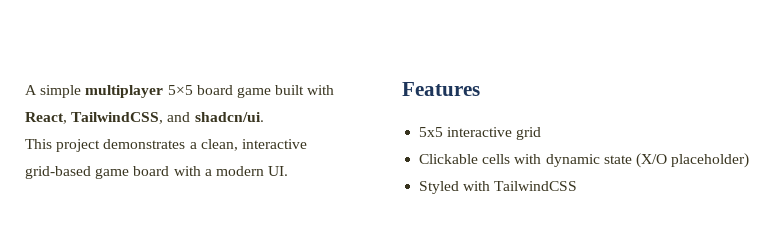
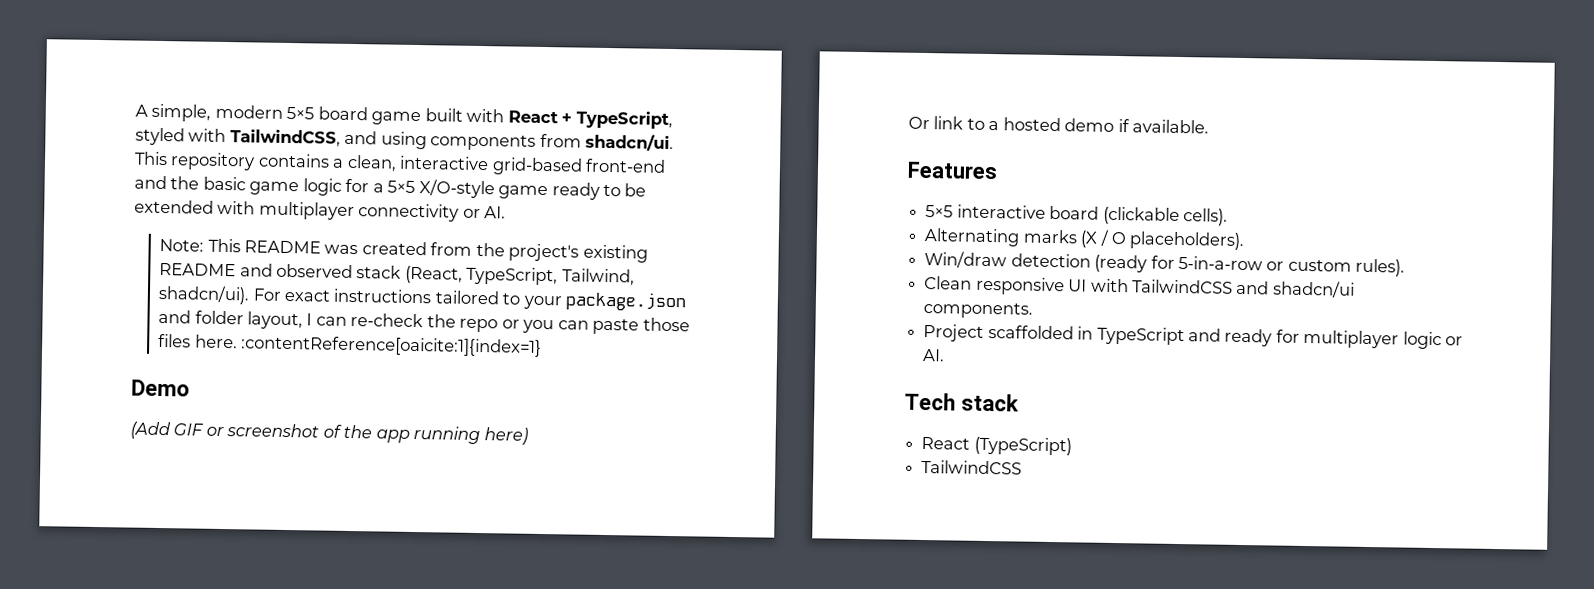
- A simple multiplayer 5×5 board game built with React, TailwindCSS, and shadcn/ui.
- This project demonstrates a clean, interactive grid-based game board with a modern UI.
+ A simple, modern 5×5 board game built with React + TypeScript, styled with TailwindCSS, and using components from shadcn/ui. This repository contains a clean, interactive grid-based front-end and the basic game logic for a 5×5 X/O-style game ready to be extended with multiplayer connectivity or AI.
+ Note: This README was created from the project's existing README and observed stack (React, TypeScript, Tailwind, shadcn/ui). For exact instructions tailored to your package.json and folder layout, I can re-check the repo or you can paste those files here. :contentReference[oaicite:1]{index=1}
+ Demo
+ (Add GIF or screenshot of the app running here)
+ Or link to a hosted demo if available.
  Features
- 5x5 interactive grid
- Clickable cells with dynamic state (X/O placeholder)
- Styled with TailwindCSS
+ 5×5 interactive board (clickable cells).
+ Alternating marks (X / O placeholders).
+ Win/draw detection (ready for 5-in-a-row or custom rules).
+ Clean responsive UI with TailwindCSS and shadcn/ui components.
+ Project scaffolded in TypeScript and ready for multiplayer logic or AI.
+ Tech stack
+ React (TypeScript)
+ TailwindCSS

